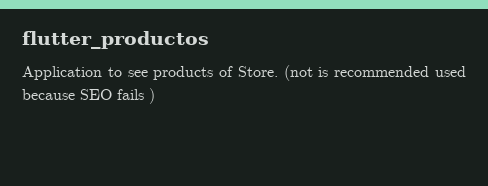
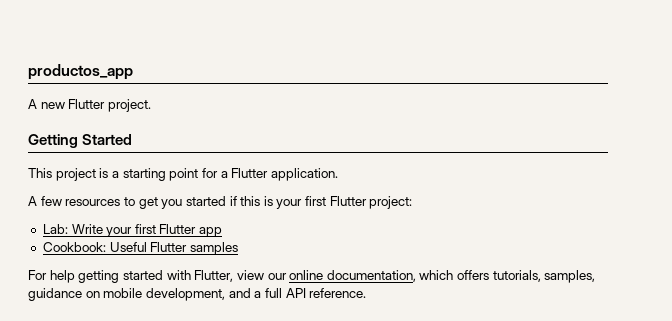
- flutter_productos
- Application to see products of Store. (not is recommended used because SEO fails )
+ productos_app
+ A new Flutter project.
+ Getting Started
+ This project is a starting point for a Flutter application.
+ A few resources to get you started if this is your first Flutter project:
+ Lab: Write your first Flutter app
+ Cookbook: Useful Flutter samples
+ For help getting started with Flutter, view our online documentation, which offers tutorials, samples, guidance on mobile development, and a full API reference.

